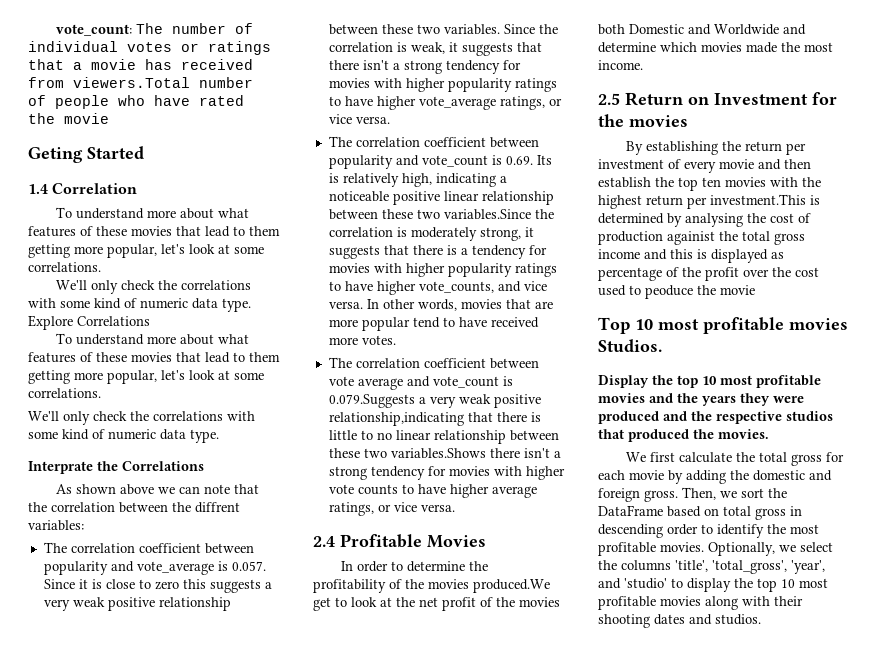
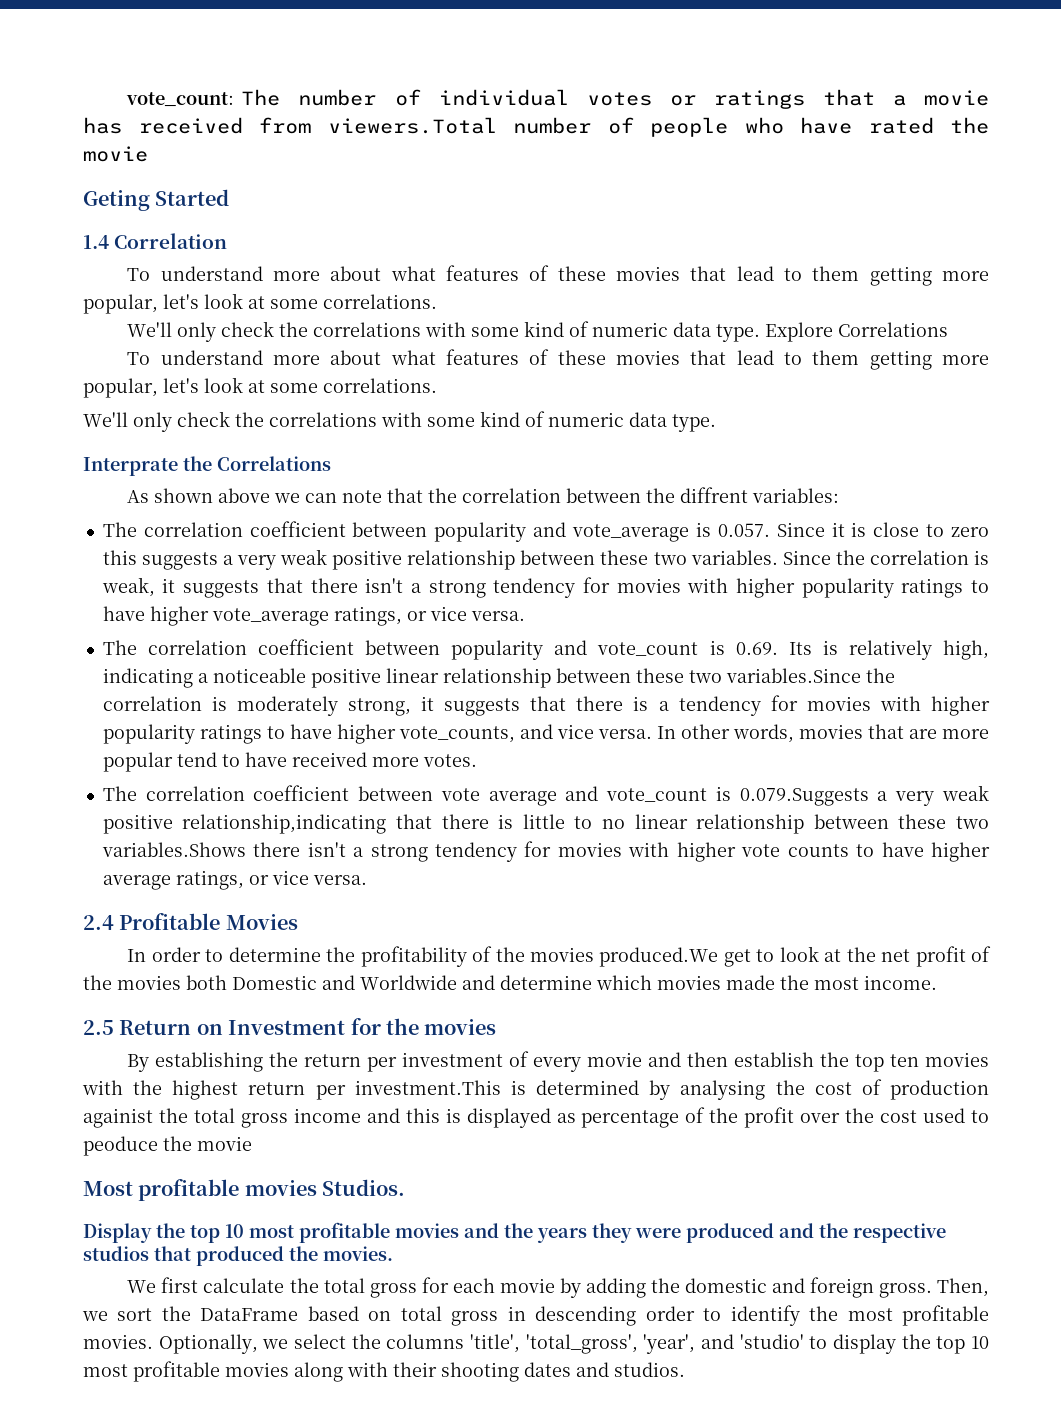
- Top 10 most profitable movies Studios.
+ Most profitable movies Studios.

